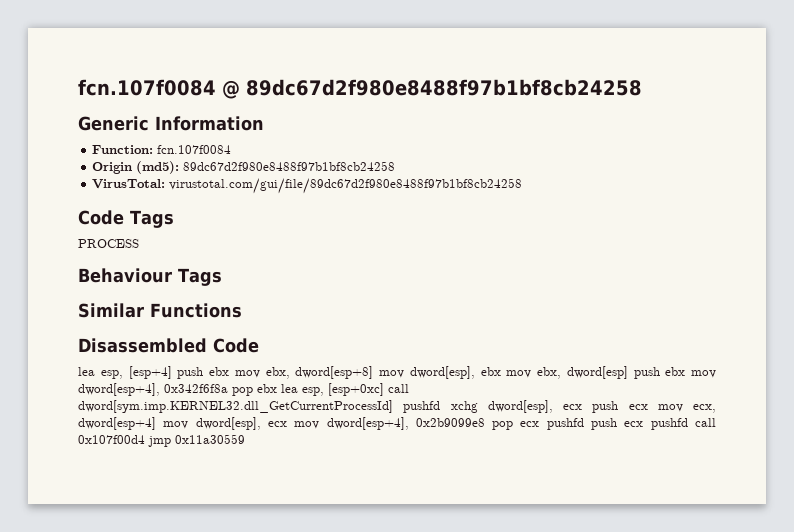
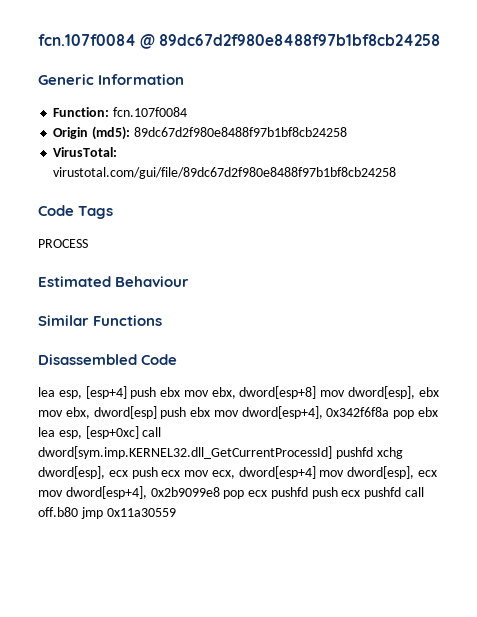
- Behaviour Tags
+ Estimated Behaviour
- lea esp, [esp+4] push ebx mov ebx, dword[esp+8] mov dword[esp], ebx mov ebx, dword[esp] push ebx mov dword[esp+4], 0x342f6f8a pop ebx lea esp, [esp+0xc] call dword[sym.imp.KERNEL32.dll_GetCurrentProcessId] pushfd xchg dword[esp], ecx push ecx mov ecx, dword[esp+4] mov dword[esp], ecx mov dword[esp+4], 0x2b9099e8 pop ecx pushfd push ecx pushfd call 0x107f00d4 jmp 0x11a30559
+ lea esp, [esp+4] push ebx mov ebx, dword[esp+8] mov dword[esp], ebx mov ebx, dword[esp] push ebx mov dword[esp+4], 0x342f6f8a pop ebx lea esp, [esp+0xc] call dword[sym.imp.KERNEL32.dll_GetCurrentProcessId] pushfd xchg dword[esp], ecx push ecx mov ecx, dword[esp+4] mov dword[esp], ecx mov dword[esp+4], 0x2b9099e8 pop ecx pushfd push ecx pushfd call off.b80 jmp 0x11a30559

